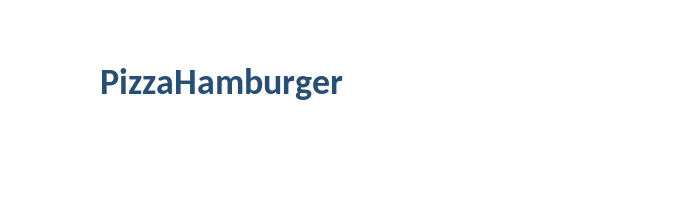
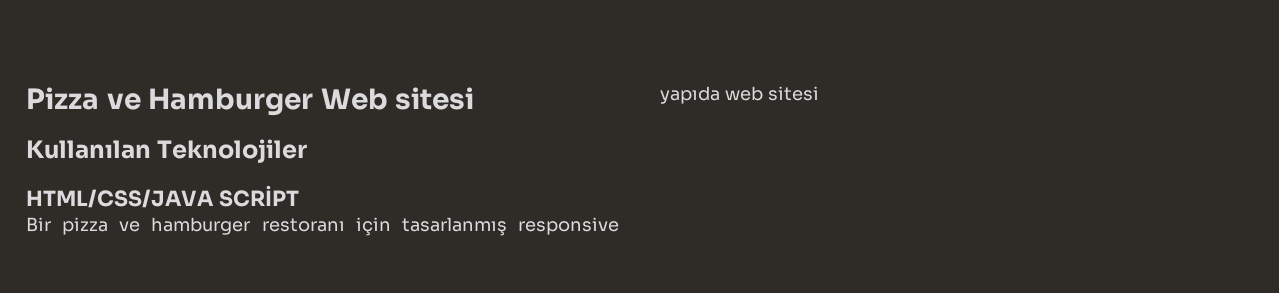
- PizzaHamburger
+ Pizza ve Hamburger Web sitesi
+ Kullanılan Teknolojiler
+ HTML/CSS/JAVA SCRİPT
+ Bir pizza ve hamburger restoranı için tasarlanmış responsive yapıda web sitesi

